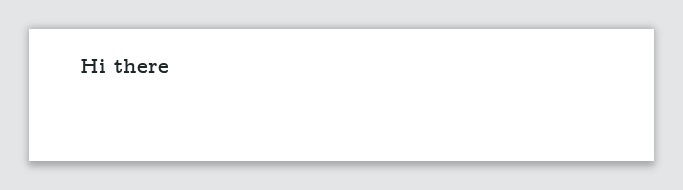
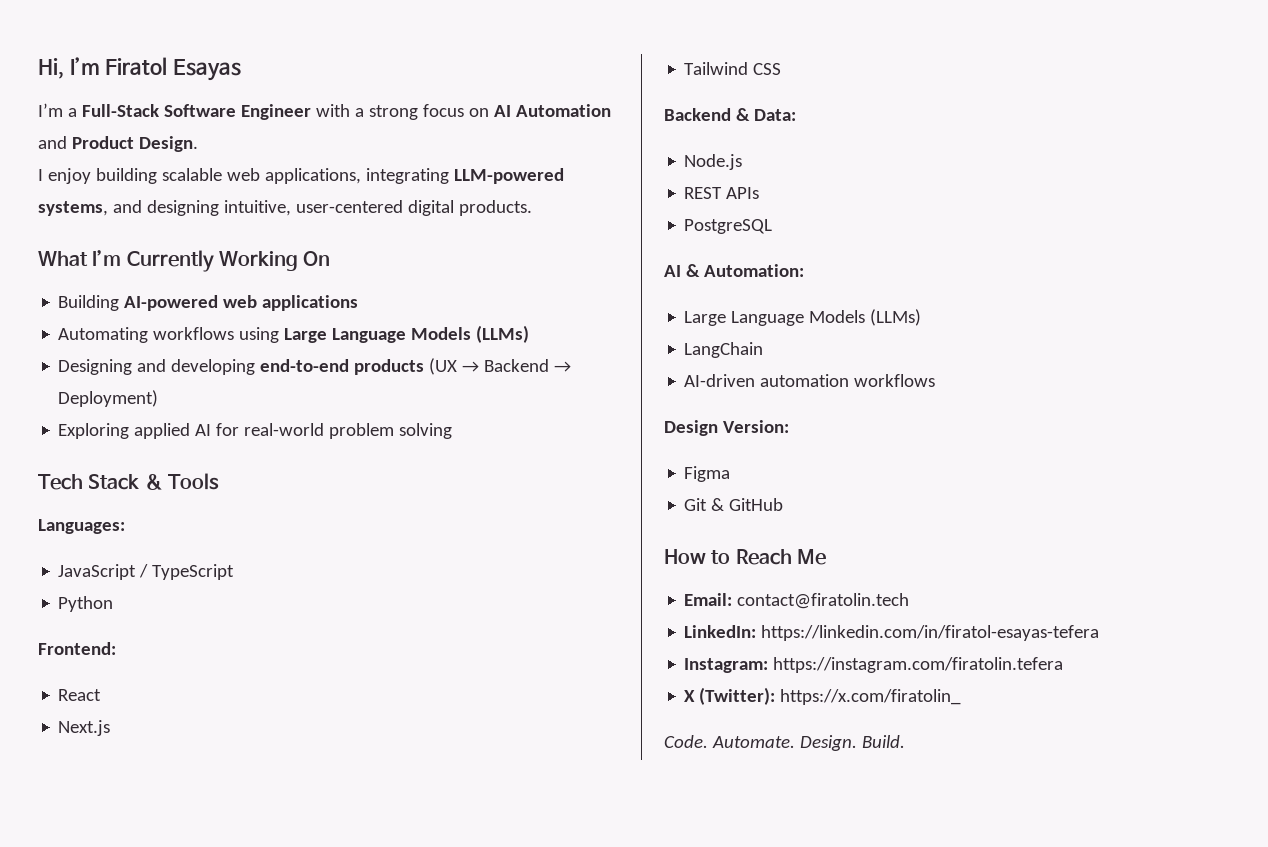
- Hi there
+ Hi, I’m Firatol Esayas
+ I’m a Full-Stack Software Engineer with a strong focus on AI Automation and Product Design.
+ I enjoy building scalable web applications, integrating LLM-powered systems, and designing intuitive, user-centered digital products.
+ What I’m Currently Working On
+ Building AI-powered web applications
+ Automating workflows using Large Language Models (LLMs)
+ Designing and developing end-to-end products (UX → Backend → Deployment)
+ Exploring applied AI for real-world problem solving
+ Tech Stack & Tools
+ Languages:
+ JavaScript / TypeScript
+ Python
+ Frontend:
+ React
+ Next.js
+ Tailwind CSS
+ Backend & Data:
+ Node.js
+ REST APIs
+ PostgreSQL
+ AI & Automation:
+ Large Language Models (LLMs)
+ LangChain
+ AI-driven automation workflows
+ Design Version:
+ Figma
+ Git & GitHub
+ How to Reach Me
+ Email: contact@firatolin.tech
+ LinkedIn: https://linkedin.com/in/firatol-esayas-tefera
+ Instagram: https://instagram.com/firatolin.tefera
+ X (Twitter): https://x.com/firatolin_
+ Code. Automate. Design. Build.

